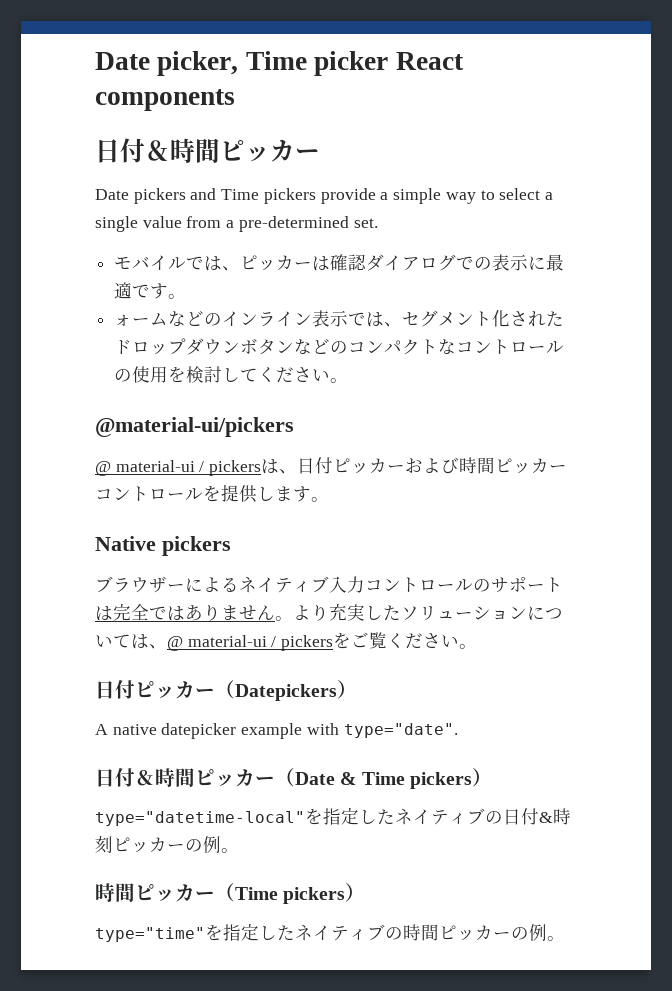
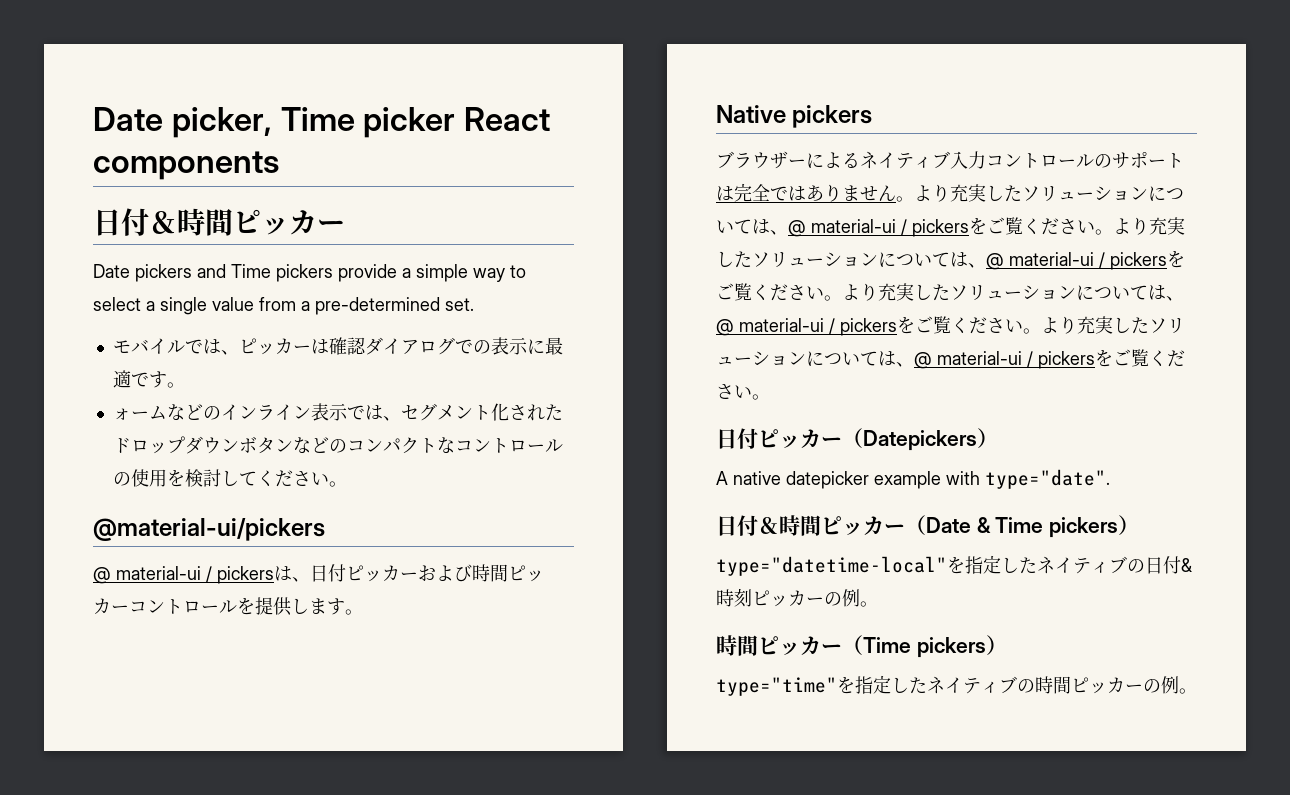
- より充実したソリューションについては、@ material-ui / pickersをご覧ください。
+ より充実したソリューションについては、@ material-ui / pickersをご覧ください。より充実したソリューションについては、@ material-ui / pickersをご覧ください。より充実したソリューションについては、@ material-ui / pickersをご覧ください。より充実したソリューションについては、@ material-ui / pickersをご覧ください。

